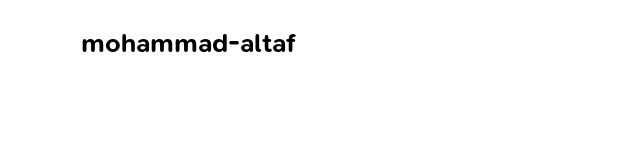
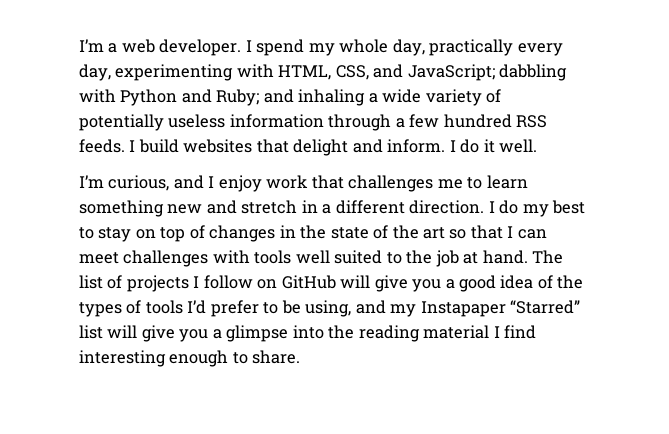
- mohammad-altaf
+ I’m a web developer. I spend my whole day, practically every day, experimenting with HTML, CSS, and JavaScript; dabbling with Python and Ruby; and inhaling a wide variety of potentially useless information through a few hundred RSS feeds. I build websites that delight and inform. I do it well.
+ I’m curious, and I enjoy work that challenges me to learn something new and stretch in a different direction. I do my best to stay on top of changes in the state of the art so that I can meet challenges with tools well suited to the job at hand. The list of projects I follow on GitHub will give you a good idea of the types of tools I’d prefer to be using, and my Instapaper “Starred” list will give you a glimpse into the reading material I find interesting enough to share.

